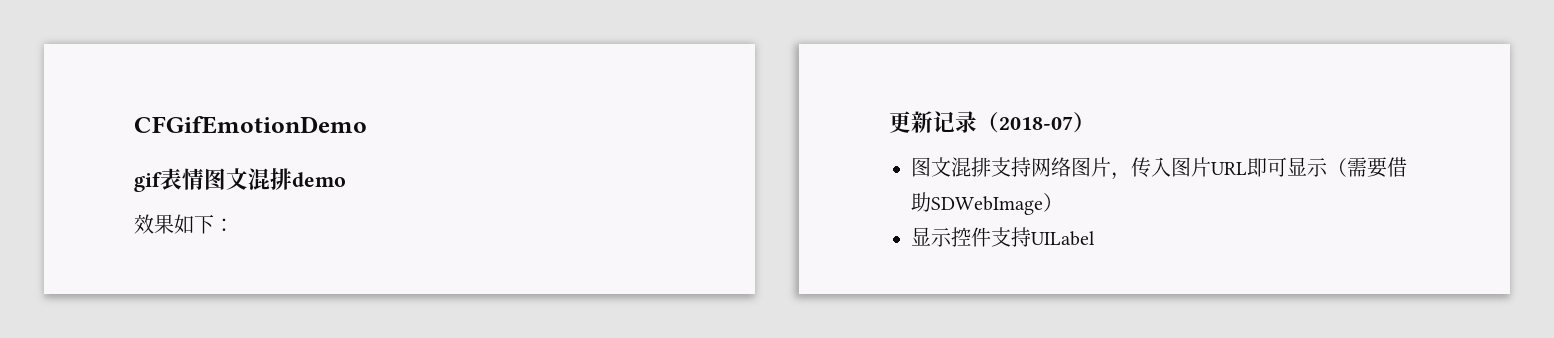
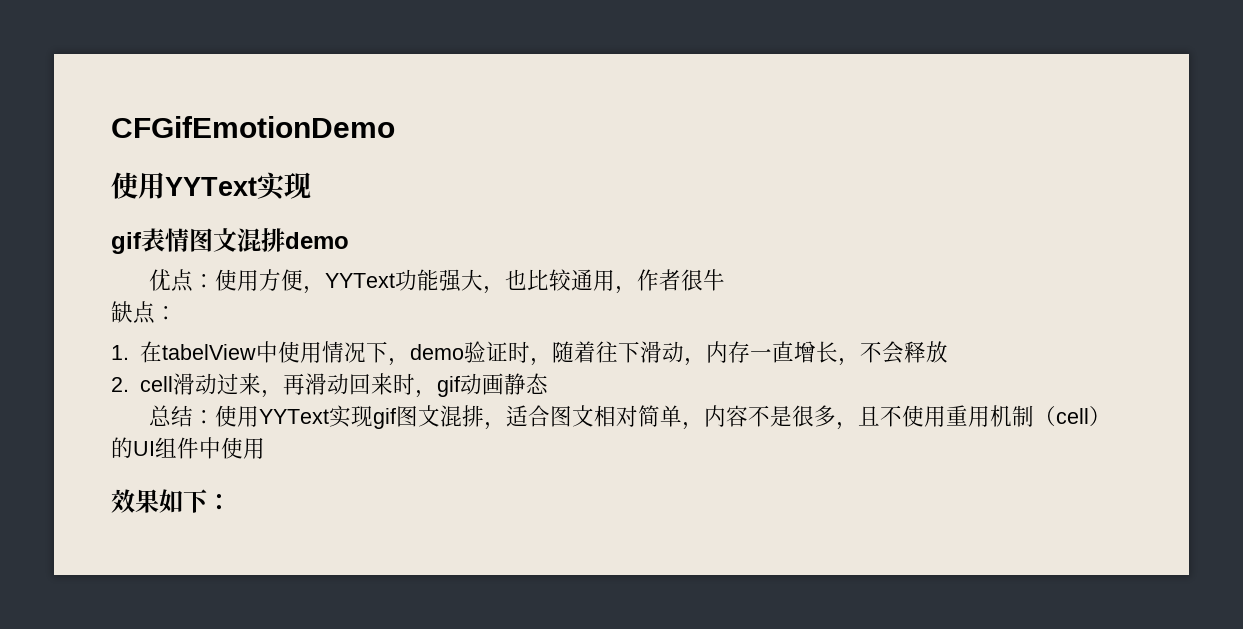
  CFGifEmotionDemo
+ 使用YYText实现
+ 优点：使用方便，YYText功能强大，也比较通用，作者很牛
+ 缺点：
+ 1.在tabelView中使用情况下，demo验证时，随着往下滑动，内存一直增长，不会释放
+ 2. cell滑动过来，再滑动回来时，gif动画静态
+ 总结：使用YYText实现gif图文混排，适合图文相对简单，内容不是很多，且不使用重用机制（cell）的UI组件中使用
  效果如下：
- 更新记录（2018-07）
- 图文混排支持网络图片，传入图片URL即可显示（需要借助SDWebImage）
- 显示控件支持UILabel

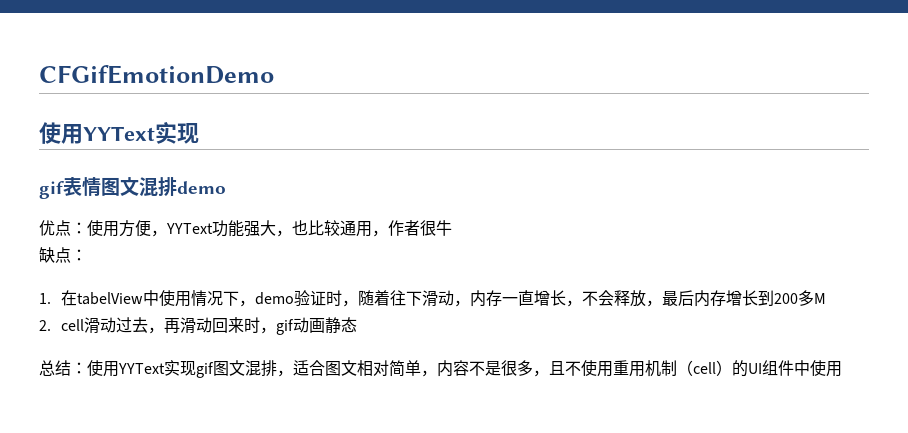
- 1.在tabelView中使用情况下，demo验证时，随着往下滑动，内存一直增长，不会释放
+ 1.在tabelView中使用情况下，demo验证时，随着往下滑动，内存一直增长，不会释放，最后内存增长到200多M
- 2. cell滑动过来，再滑动回来时，gif动画静态
+ 2. cell滑动过去，再滑动回来时，gif动画静态
- 效果如下：

